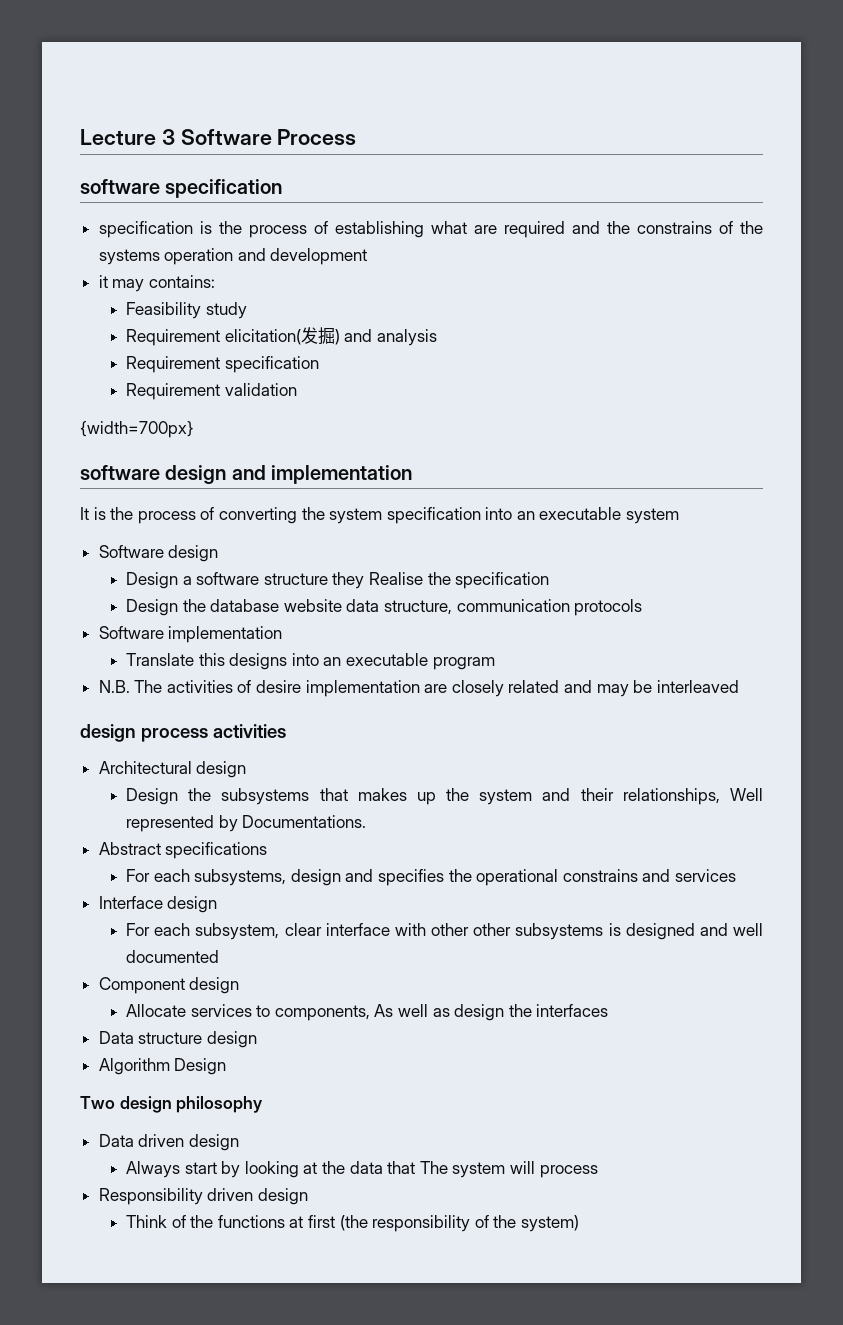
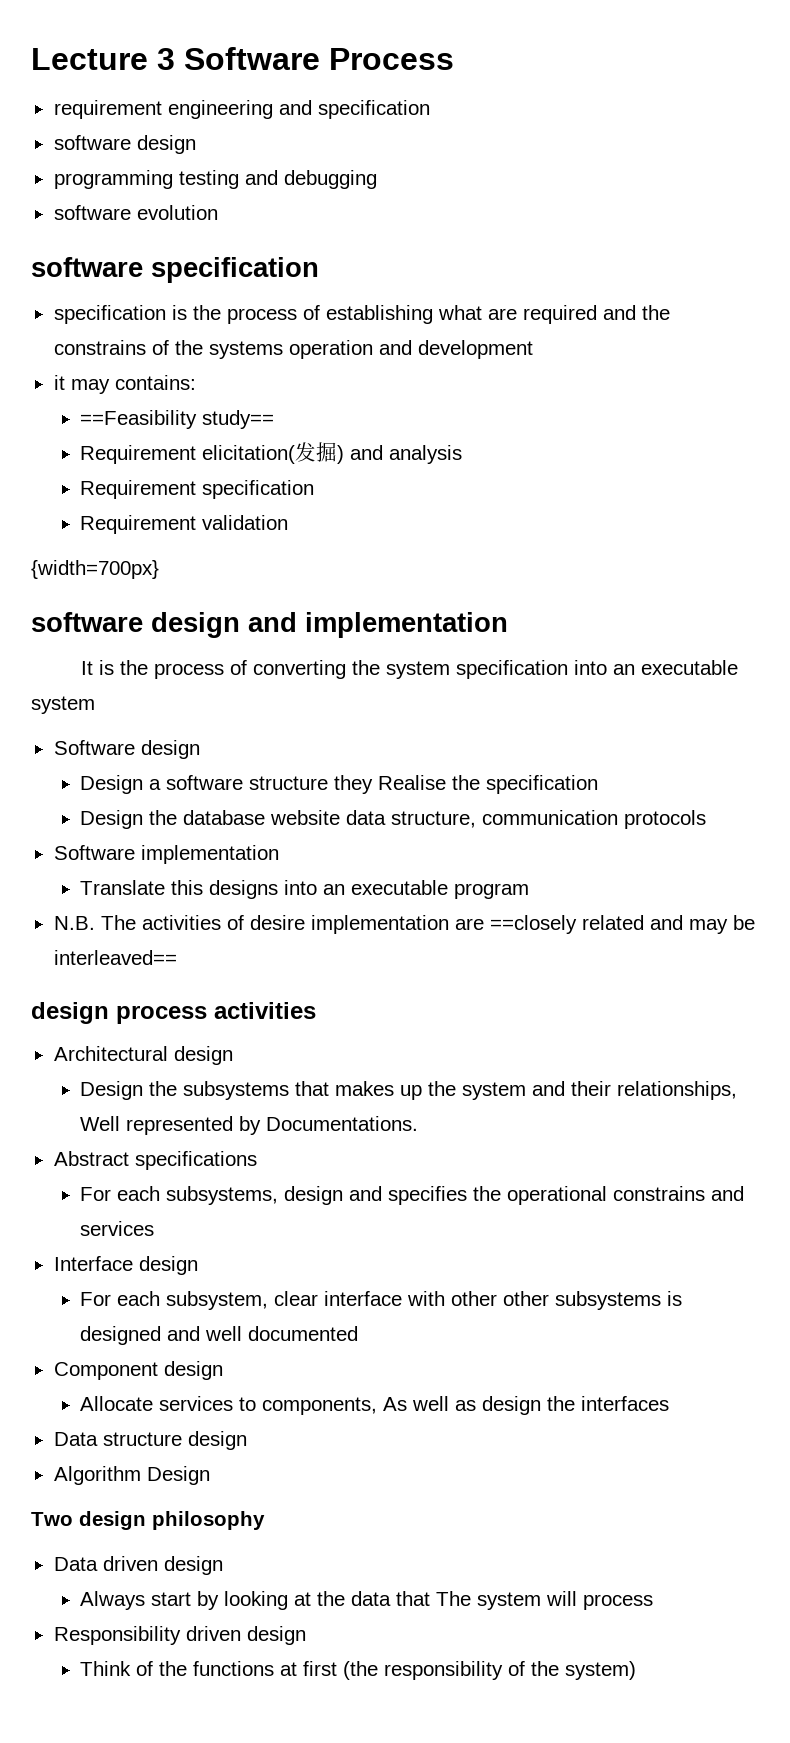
+ requirement engineering and specification
+ software design
+ programming testing and debugging
+ software evolution
- Feasibility study
+ ==Feasibility study==
- N.B. The activities of desire implementation are closely related and may be interleaved
+ N.B. The activities of desire implementation are ==closely related and may be interleaved==

